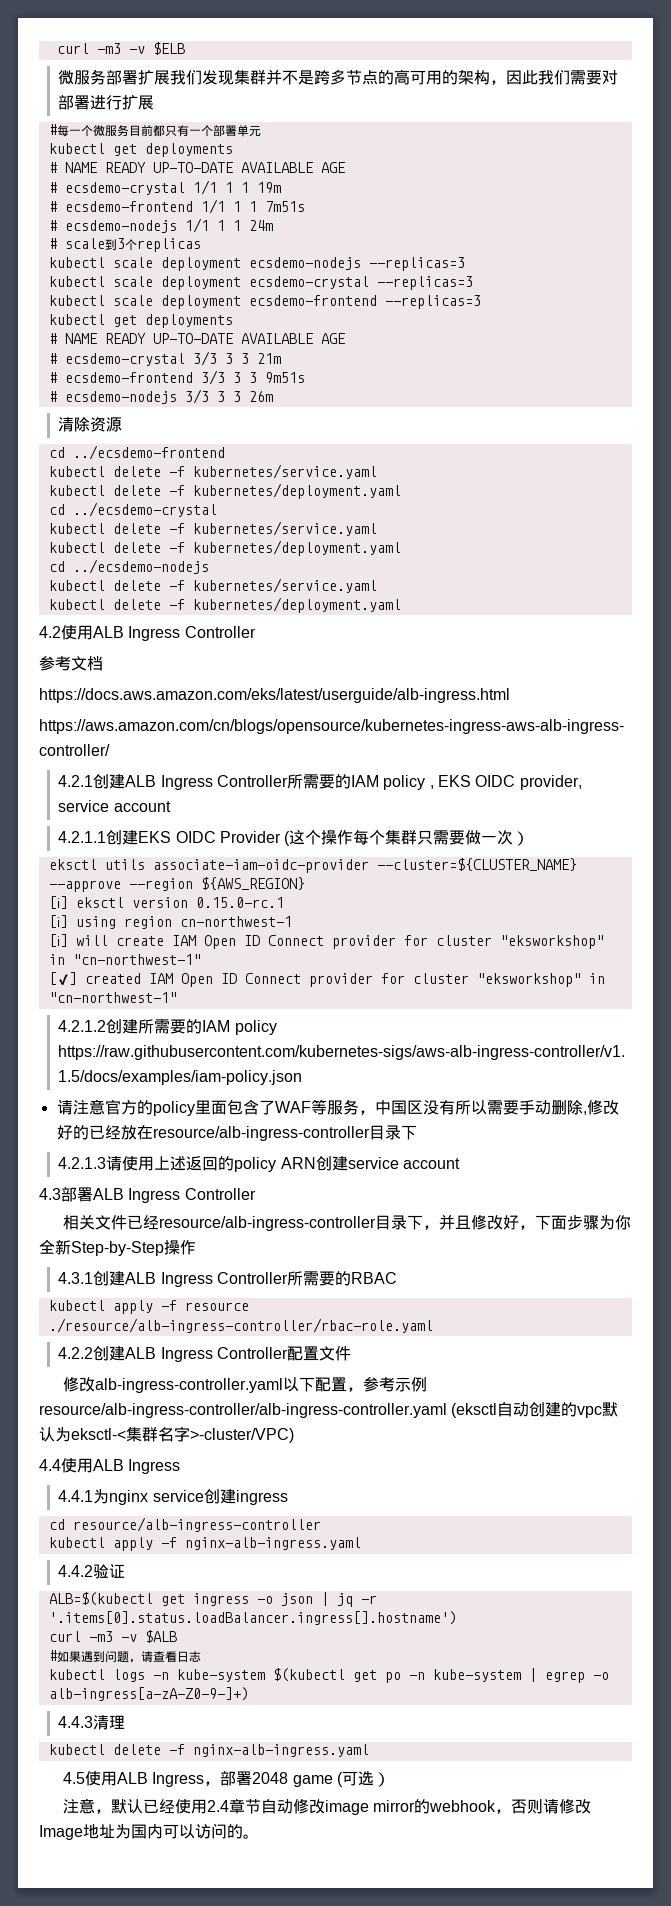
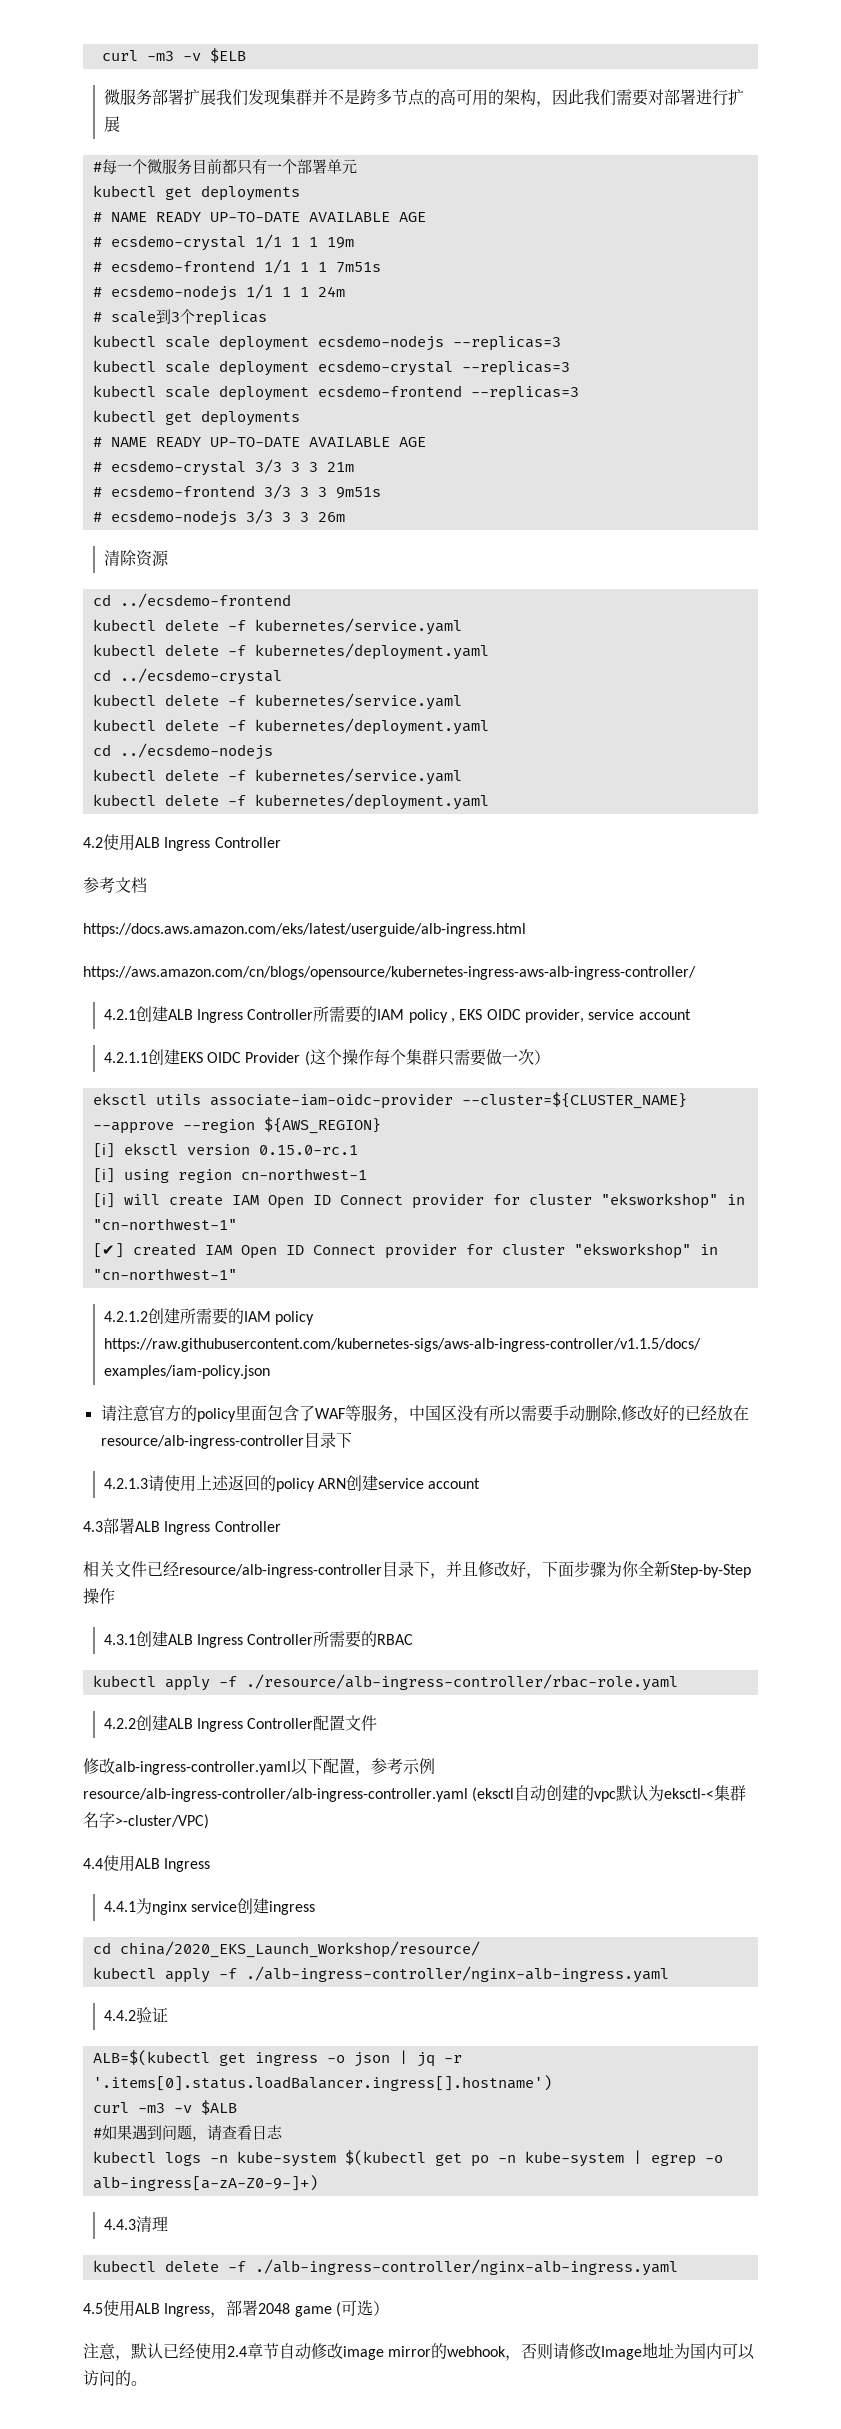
- kubectl apply -f resource ./resource/alb-ingress-controller/rbac-role.yaml
+ kubectl apply -f ./resource/alb-ingress-controller/rbac-role.yaml
- cd resource/alb-ingress-controller
- kubectl apply -f nginx-alb-ingress.yaml
+ cd china/2020_EKS_Launch_Workshop/resource/
+ kubectl apply -f ./alb-ingress-controller/nginx-alb-ingress.yaml
- kubectl delete -f nginx-alb-ingress.yaml
+ kubectl delete -f ./alb-ingress-controller/nginx-alb-ingress.yaml

